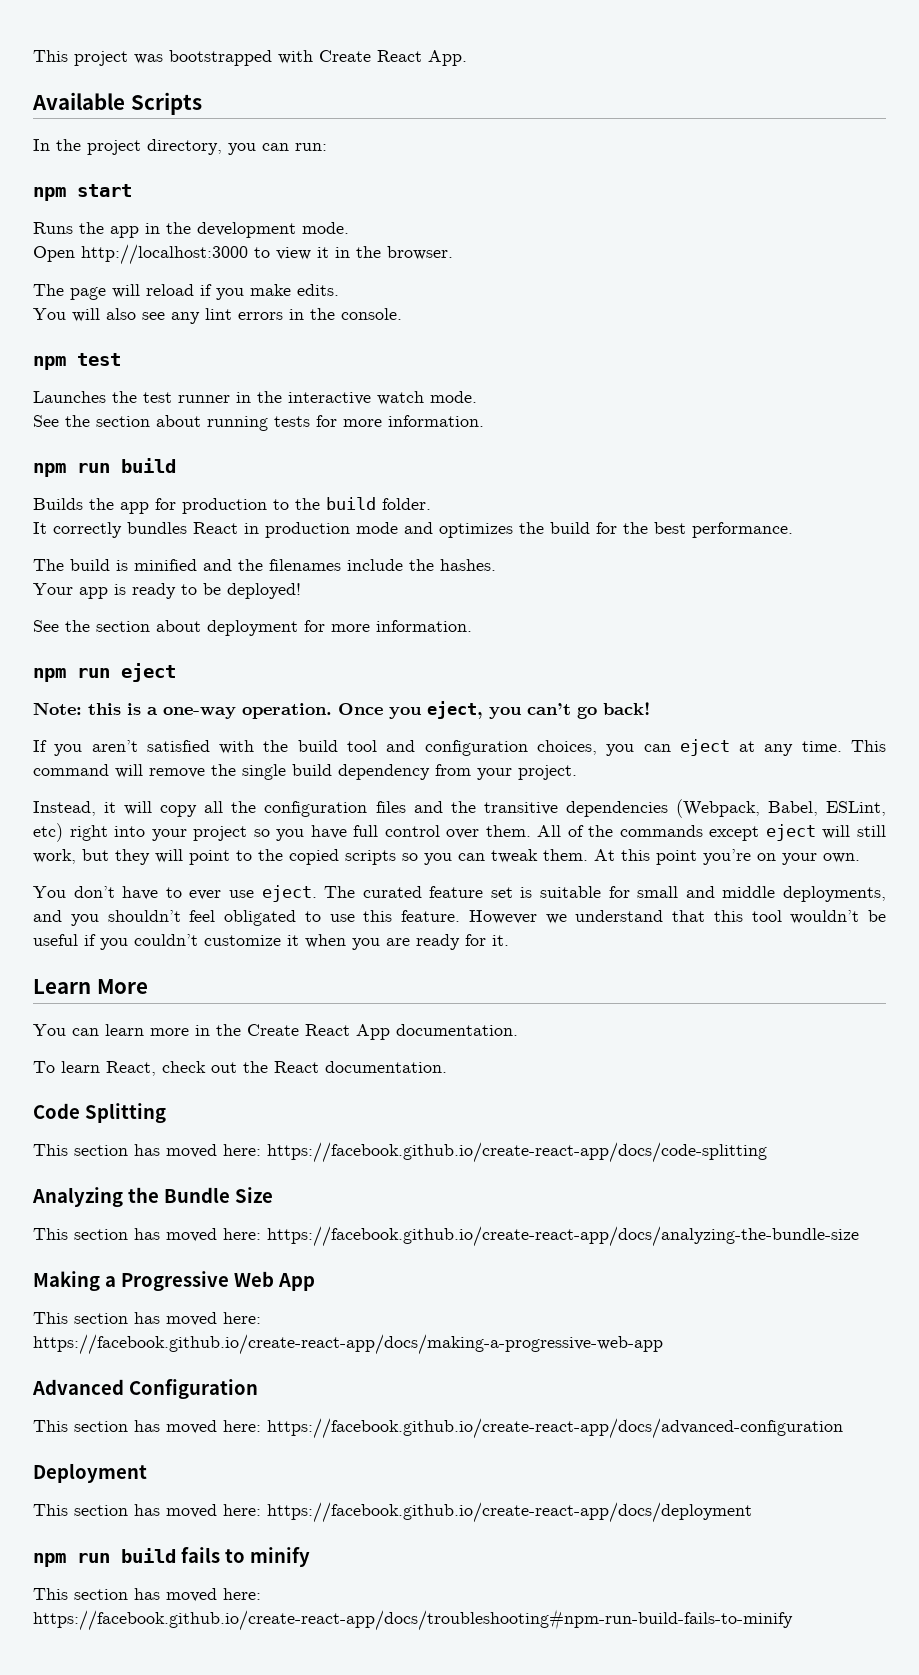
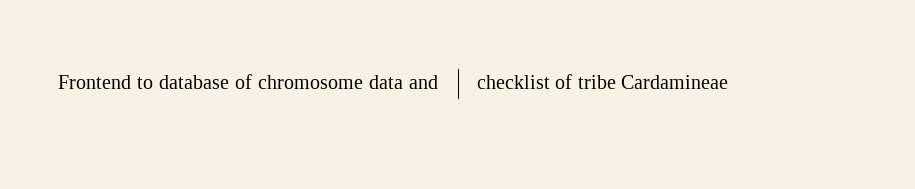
- This project was bootstrapped with Create React App.
- Available Scripts
- In the project directory, you can run:
- npm start
- Runs the app in the development mode.
- Open http://localhost:3000 to view it in the browser.
- The page will reload if you make edits.
- You will also see any lint errors in the console.
- npm test
- Launches the test runner in the interactive watch mode.
- See the section about running tests for more information.
- npm run build
- Builds the app for production to the build folder.
- It correctly bundles React in production mode and optimizes the build for the best performance.
- The build is minified and the filenames include the hashes.
- Your app is ready to be deployed!
- See the section about deployment for more information.
- npm run eject
- Note: this is a one-way operation. Once you eject, you can’t go back!
- If you aren’t satisfied with the build tool and configuration choices, you can eject at any time. This command will remove the single build dependency from your project.
- Instead, it will copy all the configuration files and the transitive dependencies (Webpack, Babel, ESLint, etc) right into your project so you have full control over them. All of the commands except eject will still work, but they will point to the copied scripts so you can tweak them. At this point you’re on your own.
- You don’t have to ever use eject. The curated feature set is suitable for small and middle deployments, and you shouldn’t feel obligated to use this feature. However we understand that this tool wouldn’t be useful if you couldn’t customize it when you are ready for it.
- Learn More
- You can learn more in the Create React App documentation.
- To learn React, check out the React documentation.
- Code Splitting
- This section has moved here: https://facebook.github.io/create-react-app/docs/code-splitting
- Analyzing the Bundle Size
- This section has moved here: https://facebook.github.io/create-react-app/docs/analyzing-the-bundle-size
- Making a Progressive Web App
- This section has moved here: https://facebook.github.io/create-react-app/docs/making-a-progressive-web-app
- Advanced Configuration
- This section has moved here: https://facebook.github.io/create-react-app/docs/advanced-configuration
- Deployment
- This section has moved here: https://facebook.github.io/create-react-app/docs/deployment
- npm run build fails to minify
- This section has moved here: https://facebook.github.io/create-react-app/docs/troubleshooting#npm-run-build-fails-to-minify
+ Frontend to database of chromosome data and checklist of tribe Cardamineae

